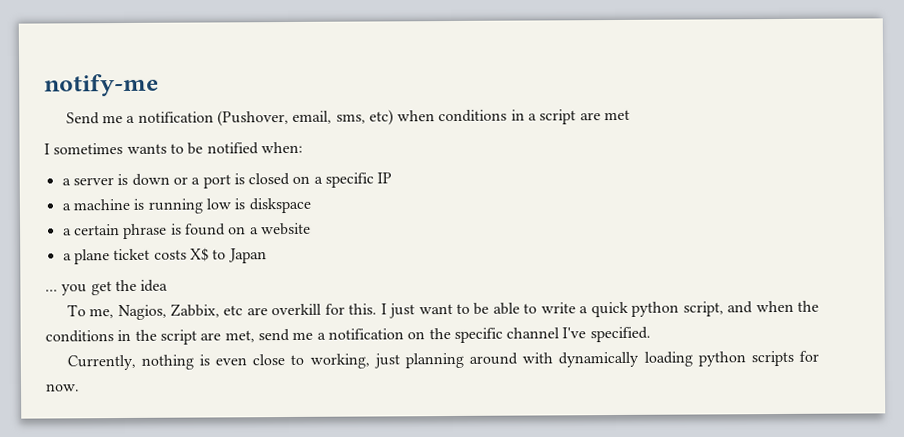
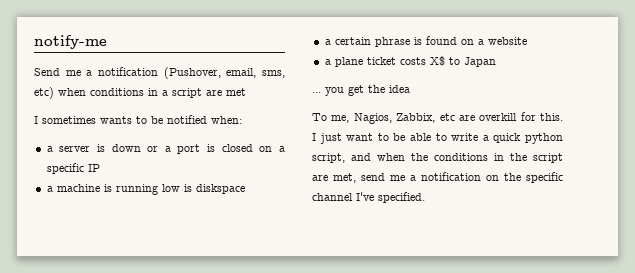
- Currently, nothing is even close to working, just planning around with dynamically loading python scripts for now.

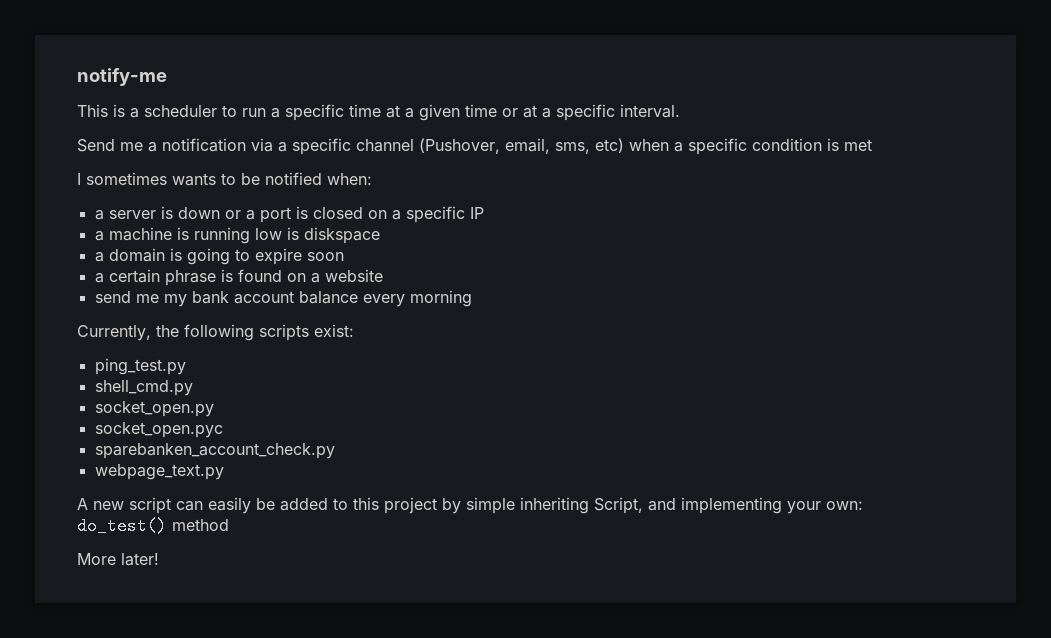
+ This is a scheduler to run a specific time at a given time or at a specific interval.
- Send me a notification (Pushover, email, sms, etc) when conditions in a script are met
+ Send me a notification via a specific channel (Pushover, email, sms, etc) when a specific condition is met
+ a domain is going to expire soon
- a plane ticket costs X$ to Japan
- ... you get the idea
- To me, Nagios, Zabbix, etc are overkill for this. I just want to be able to write a quick python script, and when the conditions in the script are met, send me a notification on the specific channel I've specified.
+ send me my bank account balance every morning
+ Currently, the following scripts exist:
+ ping_test.py
+ shell_cmd.py
+ socket_open.py
+ socket_open.pyc
+ sparebanken_account_check.py
+ webpage_text.py
+ A new script can easily be added to this project by simple inheriting Script, and implementing your own: do_test() method
+ More later!

